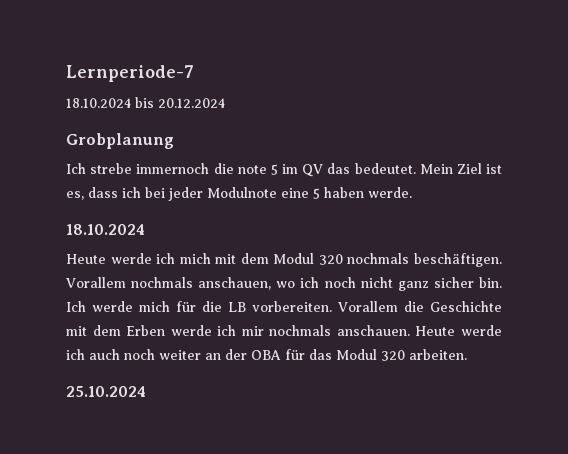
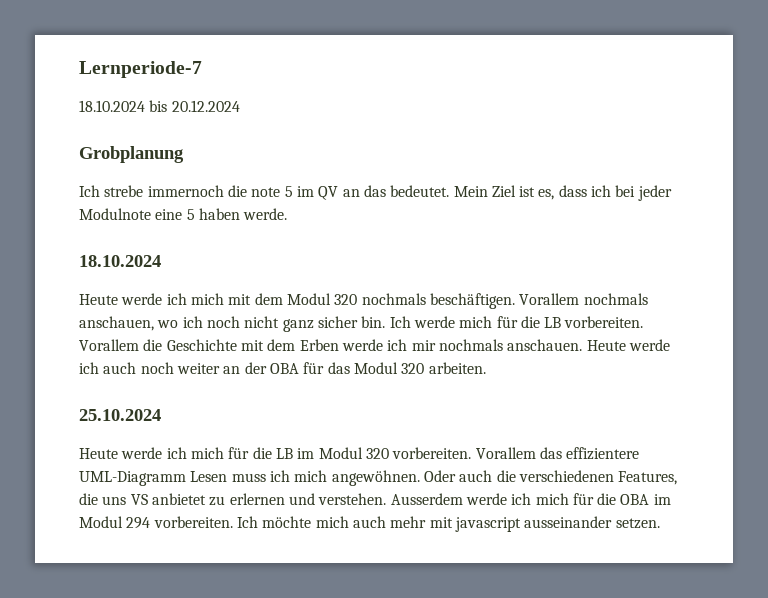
- Ich strebe immernoch die note 5 im QV das bedeutet.
+ Ich strebe immernoch die note 5 im QV an das bedeutet.
+ Heute werde ich mich für die LB im Modul 320 vorbereiten. Vorallem das effizientere UML-Diagramm Lesen muss ich mich angewöhnen. Oder auch die verschiedenen Features, die uns VS anbietet zu erlernen und verstehen. Ausserdem werde ich mich für die OBA im Modul 294 vorbereiten. Ich möchte mich auch mehr mit javascript ausseinander setzen.

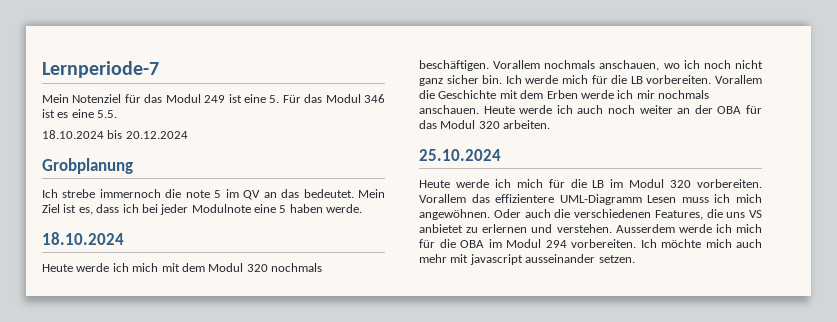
+ Mein Notenziel für das Modul 249 ist eine 5. Für das Modul 346 ist es eine 5.5.

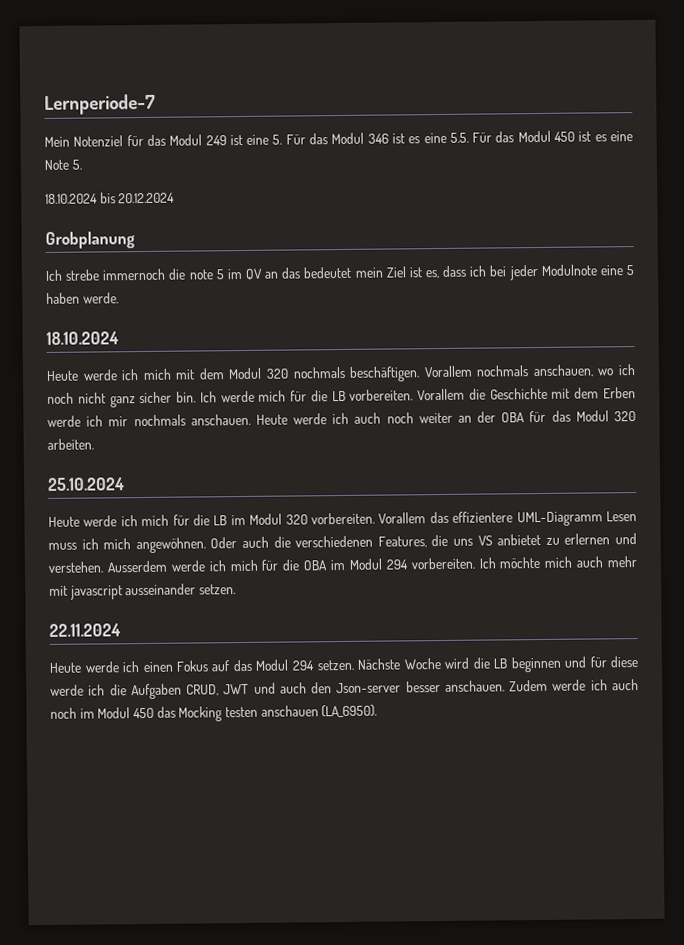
- Mein Notenziel für das Modul 249 ist eine 5. Für das Modul 346 ist es eine 5.5.
+ Mein Notenziel für das Modul 249 ist eine 5. Für das Modul 346 ist es eine 5.5. Für das Modul 450 ist es eine Note 5.
- Ich strebe immernoch die note 5 im QV an das bedeutet. Mein Ziel ist es, dass ich bei jeder Modulnote eine 5 haben werde.
+ Ich strebe immernoch die note 5 im QV an das bedeutet mein Ziel ist es, dass ich bei jeder Modulnote eine 5 haben werde.
+ 22.11.2024
+ Heute werde ich einen Fokus auf das Modul 294 setzen. Nächste Woche wird die LB beginnen und für diese werde ich die Aufgaben CRUD, JWT und auch den Json-server besser anschauen. Zudem werde ich auch noch im Modul 450 das Mocking testen anschauen (LA_6950).

